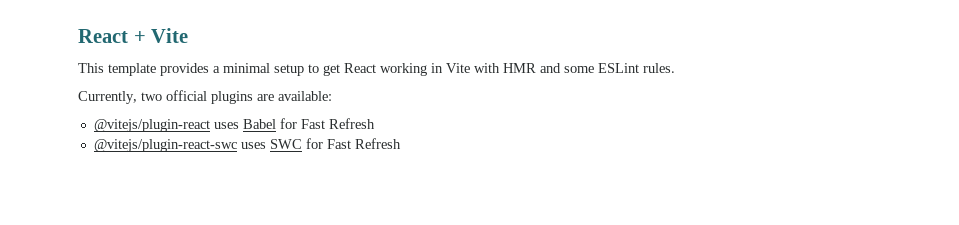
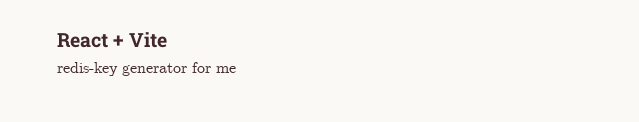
- This template provides a minimal setup to get React working in Vite with HMR and some ESLint rules.
- Currently, two official plugins are available:
- @vitejs/plugin-react uses Babel for Fast Refresh
- @vitejs/plugin-react-swc uses SWC for Fast Refresh
+ redis-key generator for me

